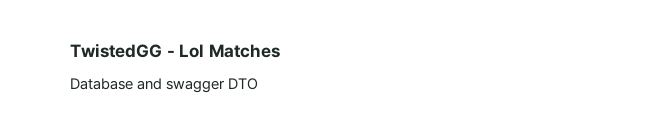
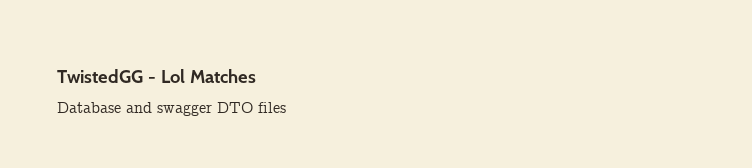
- Database and swagger DTO
+ Database and swagger DTO files

